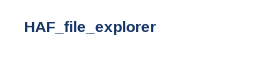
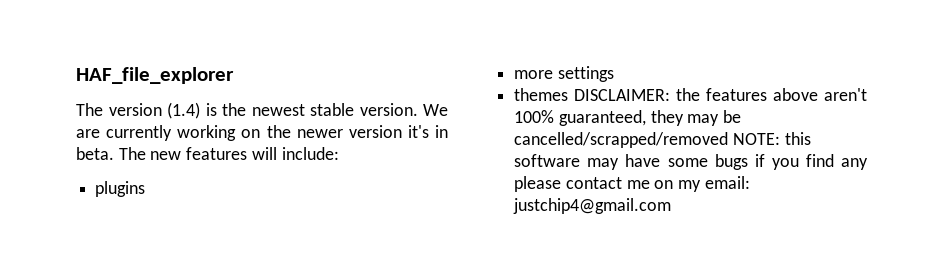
+ The version (1.4) is the newest stable version. We are currently working on the newer version it's in beta. The new features will include:
+ plugins
+ more settings
+ themes DISCLAIMER: the features above aren't 100% guaranteed, they may be cancelled/scrapped/removed NOTE: this software may have some bugs if you find any please contact me on my email: justchip4@gmail.com

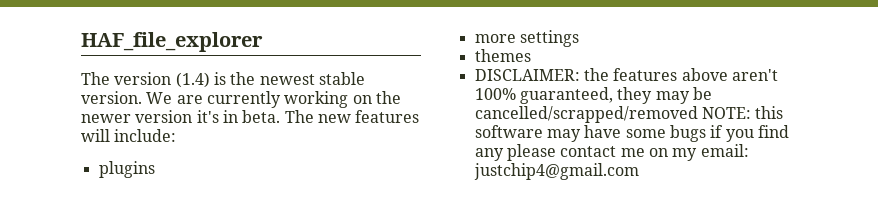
- themes DISCLAIMER: the features above aren't 100% guaranteed, they may be cancelled/scrapped/removed NOTE: this software may have some bugs if you find any please contact me on my email: justchip4@gmail.com
+ themes
+ DISCLAIMER: the features above aren't 100% guaranteed, they may be cancelled/scrapped/removed NOTE: this software may have some bugs if you find any please contact me on my email: justchip4@gmail.com

